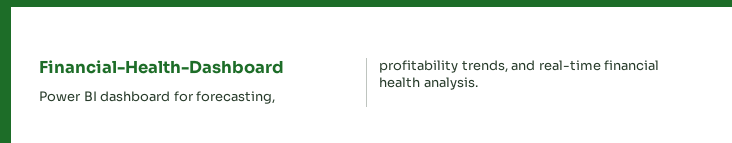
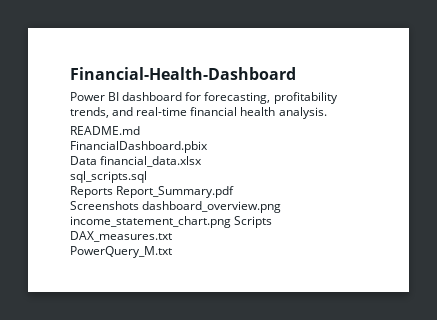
+ README.md
+ FinancialDashboard.pbix
+ Data financial_data.xlsx
+ sql_scripts.sql
+ Reports Report_Summary.pdf
+ Screenshots dashboard_overview.png income_statement_chart.png Scripts DAX_measures.txt
+ PowerQuery_M.txt

